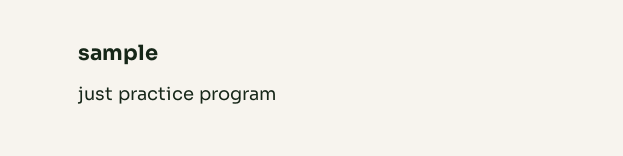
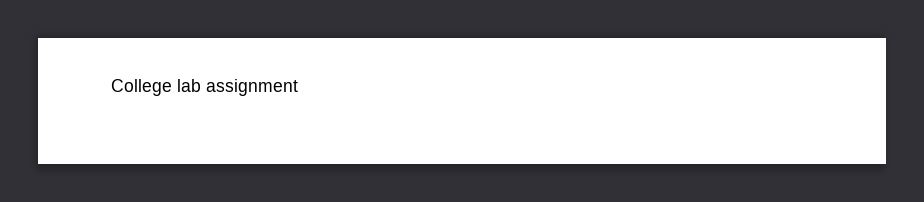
- sample
- just practice program
+ College lab assignment

